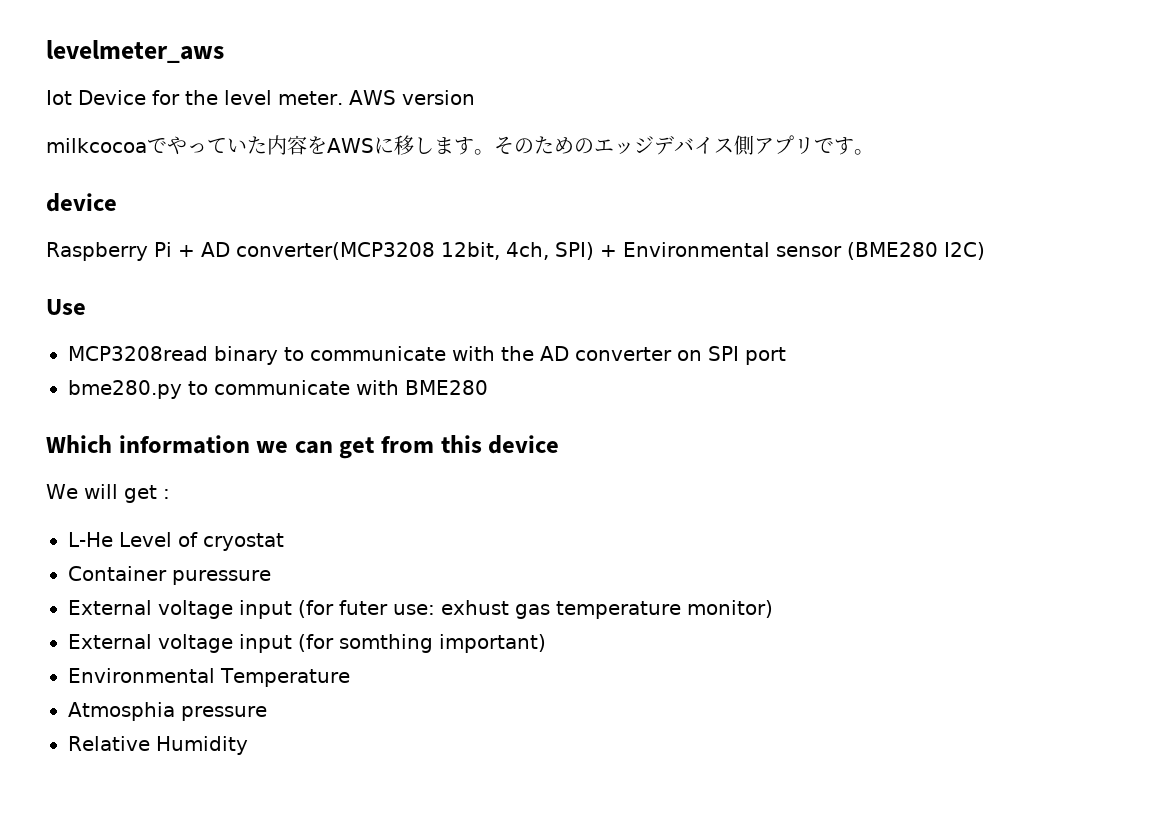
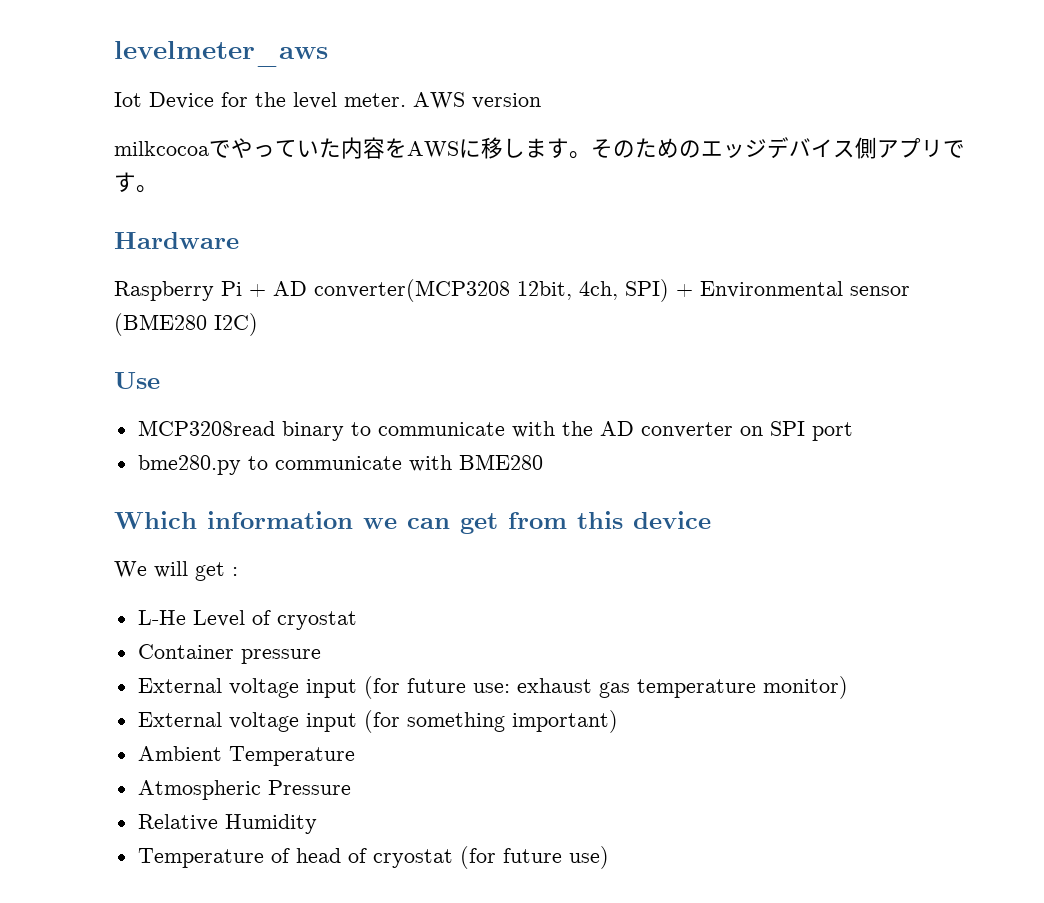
  そのためのエッジデバイス側アプリです。
- device
+ Hardware
- Container puressure
- External voltage input (for futer use: exhust gas temperature monitor)
+ Container pressure
+ External voltage input (for future use: exhaust gas temperature monitor)
- External voltage input (for somthing important)
+ External voltage input (for something important)
- Environmental Temperature
+ Ambient Temperature
- Atmosphia pressure
+ Atmospheric Pressure
+ Temperature of head of cryostat (for future use)

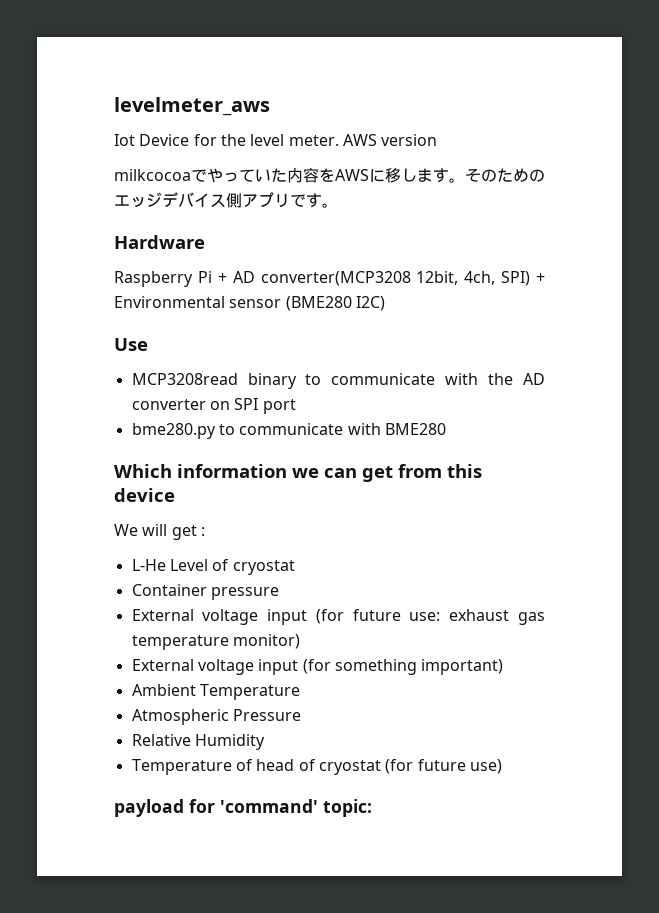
+ payload for 'command' topic:

